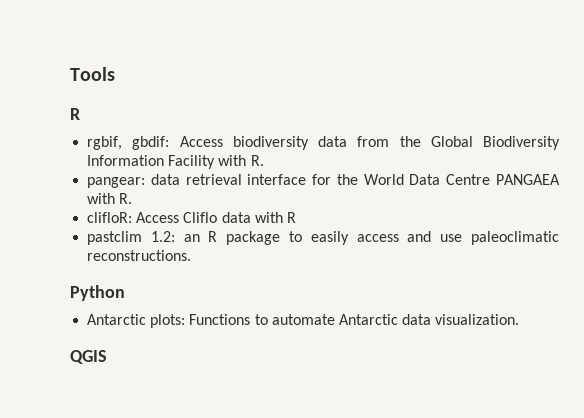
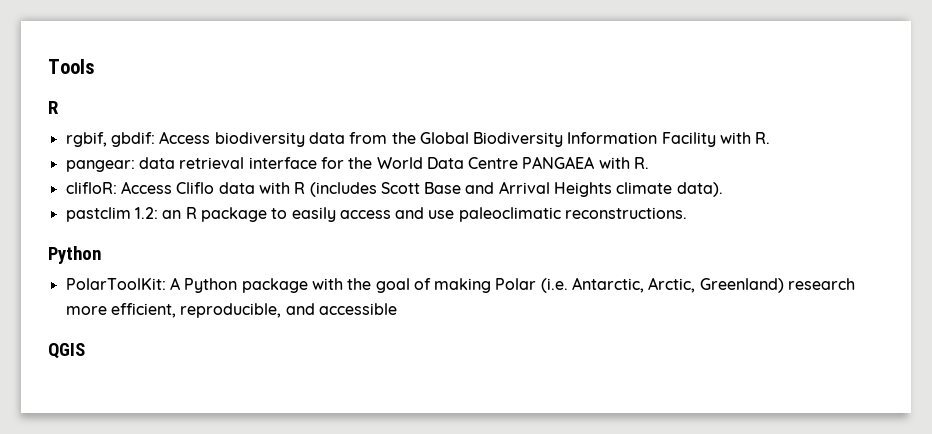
- clifloR: Access Cliflo data with R
+ clifloR: Access Cliflo data with R (includes Scott Base and Arrival Heights climate data).
- Antarctic plots: Functions to automate Antarctic data visualization.
+ PolarToolKit: A Python package with the goal of making Polar (i.e. Antarctic, Arctic, Greenland) research more efficient, reproducible, and accessible

